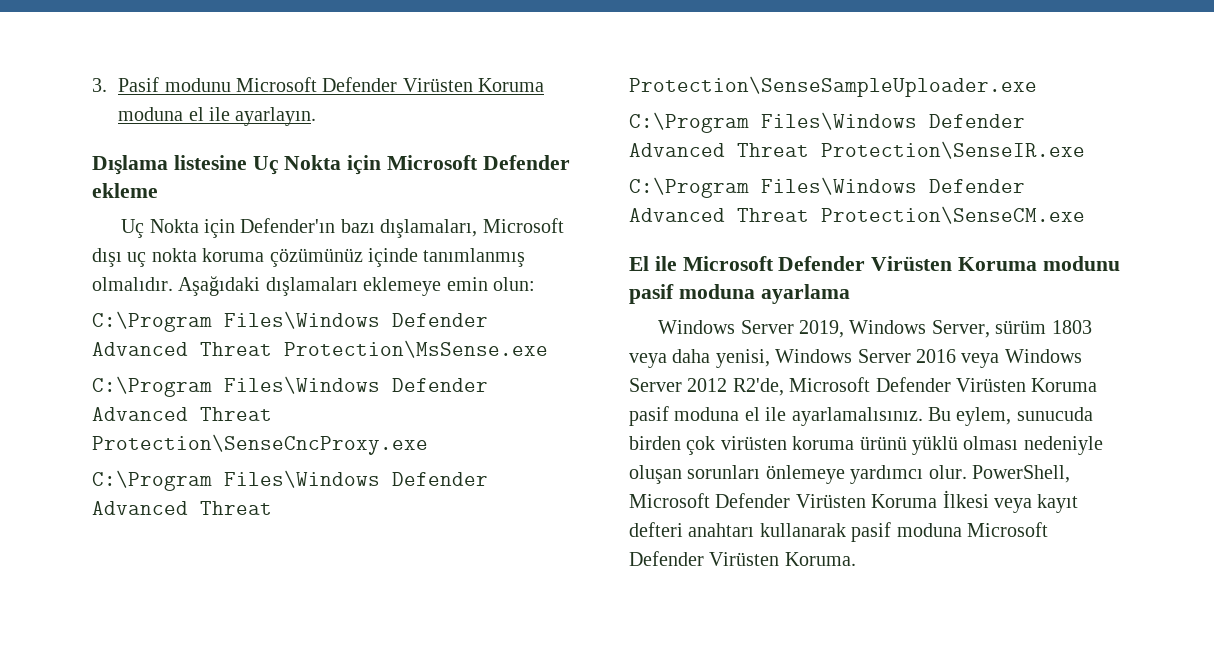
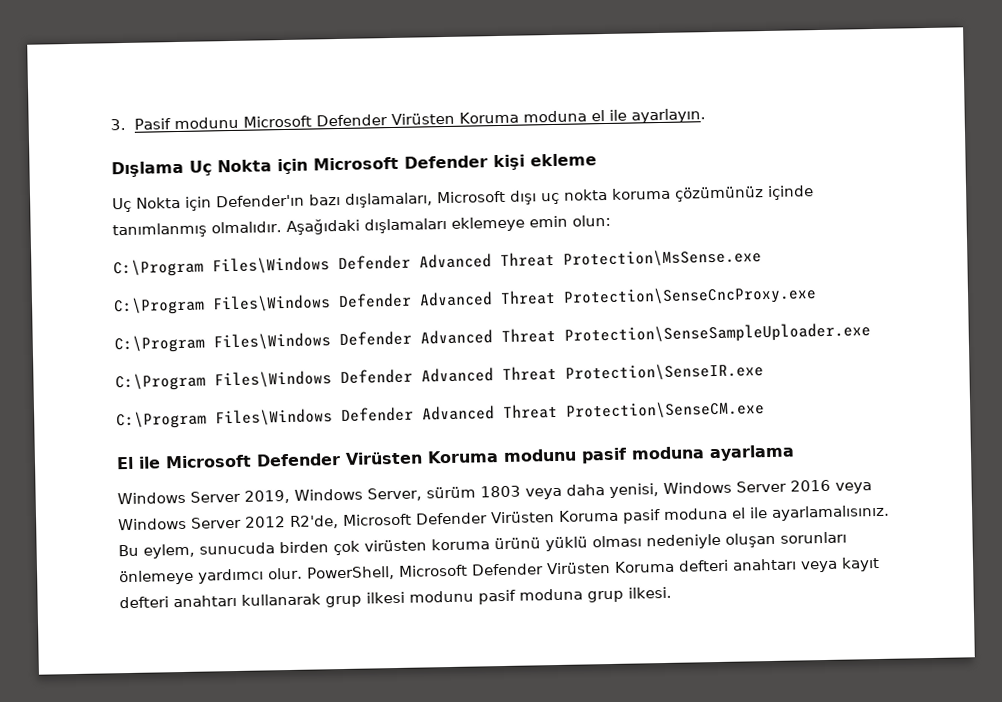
- Dışlama listesine Uç Nokta için Microsoft Defender ekleme
+ Dışlama Uç Nokta için Microsoft Defender kişi ekleme
- PowerShell, Microsoft Defender Virüsten Koruma İlkesi veya kayıt defteri anahtarı kullanarak pasif moduna Microsoft Defender Virüsten Koruma.
+ PowerShell, Microsoft Defender Virüsten Koruma defteri anahtarı veya kayıt defteri anahtarı kullanarak grup ilkesi modunu pasif moduna grup ilkesi.

